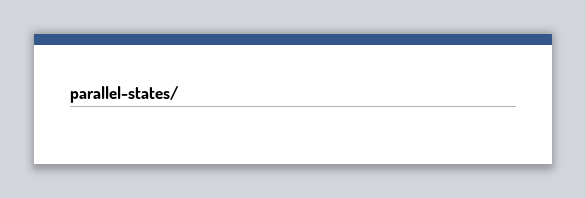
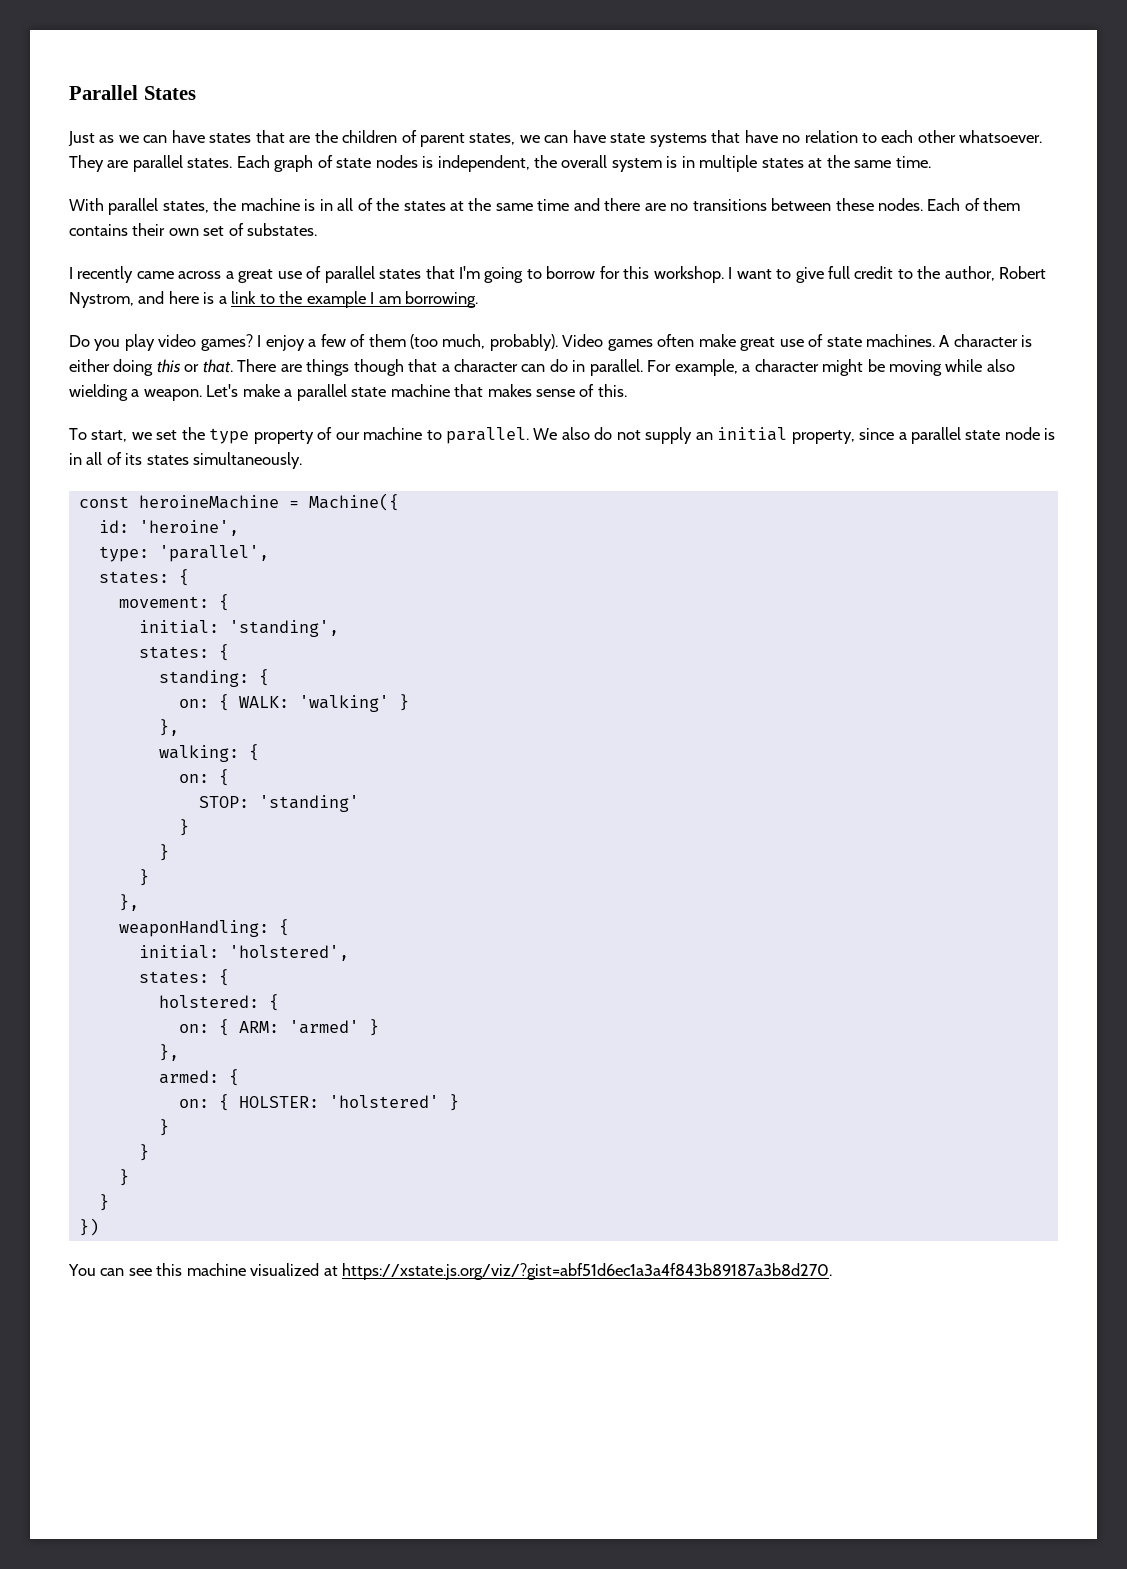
- parallel-states/
+ Parallel States
+ Just as we can have states that are the children of parent states, we can have state systems that have no relation to each other whatsoever. They are parallel states. Each graph of state nodes is independent, the overall system is in multiple states at the same time.
+ With parallel states, the machine is in all of the states at the same time and there are no transitions between these nodes. Each of them contains their own set of substates.
+ I recently came across a great use of parallel states that I'm going to borrow for this workshop. I want to give full credit to the author, Robert Nystrom, and here is a link to the example I am borrowing.
+ Do you play video games? I enjoy a few of them (too much, probably). Video games often make great use of state machines. A character is either doing this or that. There are things though that a character can do in parallel. For example, a character might be moving while also wielding a weapon. Let's make a parallel state machine that makes sense of this.
+ To start, we set the type property of our machine to parallel. We also do not supply an initial property, since a parallel state node is in all of its states simultaneously.
+ const heroineMachine = Machine({
+ id: 'heroine',
+ type: 'parallel',
+ states: {
+ movement: {
+ initial: 'standing',
+ states: {
+ standing: {
+ on: { WALK: 'walking' }
+ },
+ walking: {
+ on: {
+ STOP: 'standing'
+ }
+ }
+ }
+ },
+ weaponHandling: {
+ initial: 'holstered',
+ states: {
+ holstered: {
+ on: { ARM: 'armed' }
+ },
+ armed: {
+ on: { HOLSTER: 'holstered' }
+ }
+ }
+ }
+ }
+ })
+ You can see this machine visualized at https://xstate.js.org/viz/?gist=abf51d6ec1a3a4f843b89187a3b8d270.

